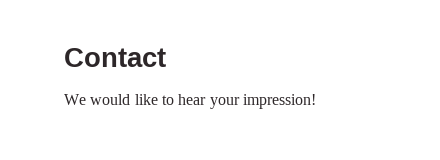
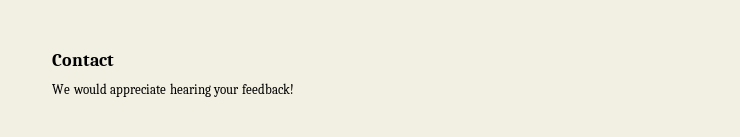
- We would like to hear your impression!
+ We would appreciate hearing your feedback!

